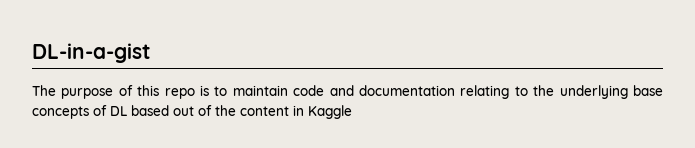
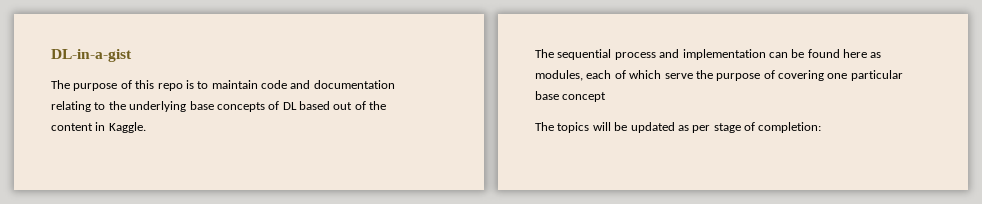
- The purpose of this repo is to maintain code and documentation relating to the underlying base concepts of DL based out of the content in Kaggle
+ The purpose of this repo is to maintain code and documentation relating to the underlying base concepts of DL based out of the content in Kaggle.
+ The sequential process and implementation can be found here as modules, each of which serve the purpose of covering one particular base concept
+ The topics will be updated as per stage of completion:

